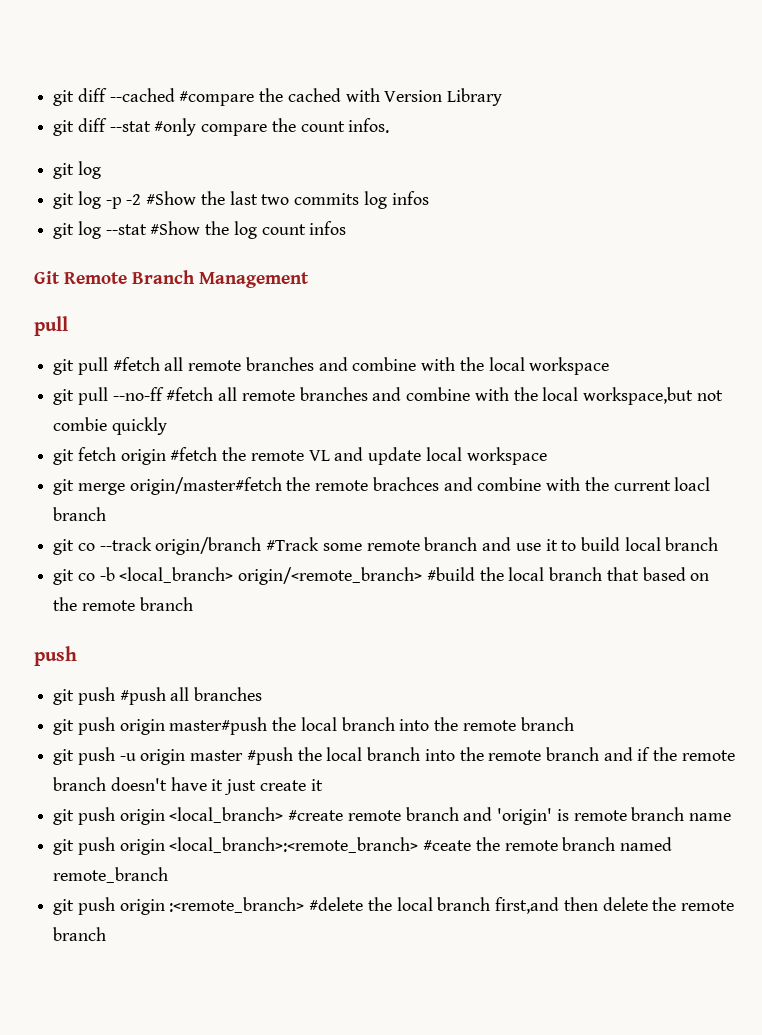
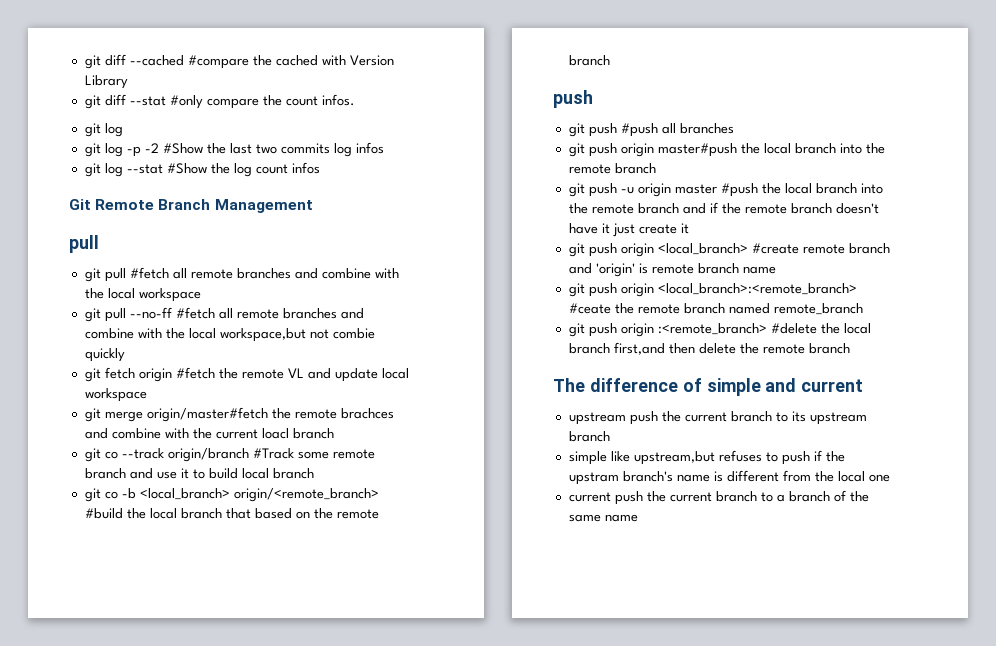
+ The difference of simple and current
+ upstream push the current branch to its upstream branch
+ simple like upstream,but refuses to push if the upstram branch's name is different from the local one
+ current push the current branch to a branch of the same name

